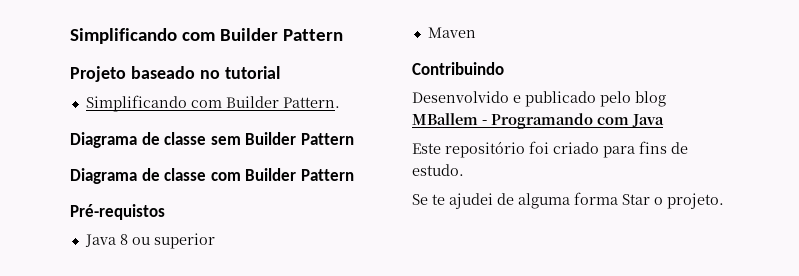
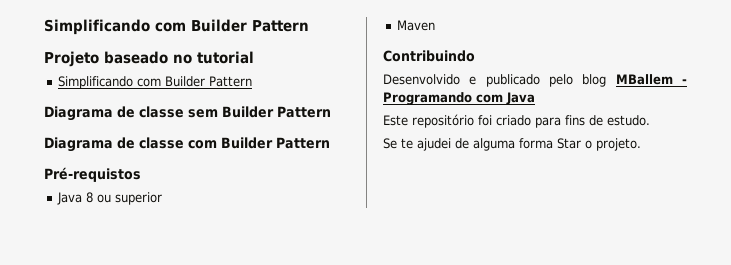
  Projeto baseado no tutorial
- Simplificando com Builder Pattern.
+ Simplificando com Builder Pattern

